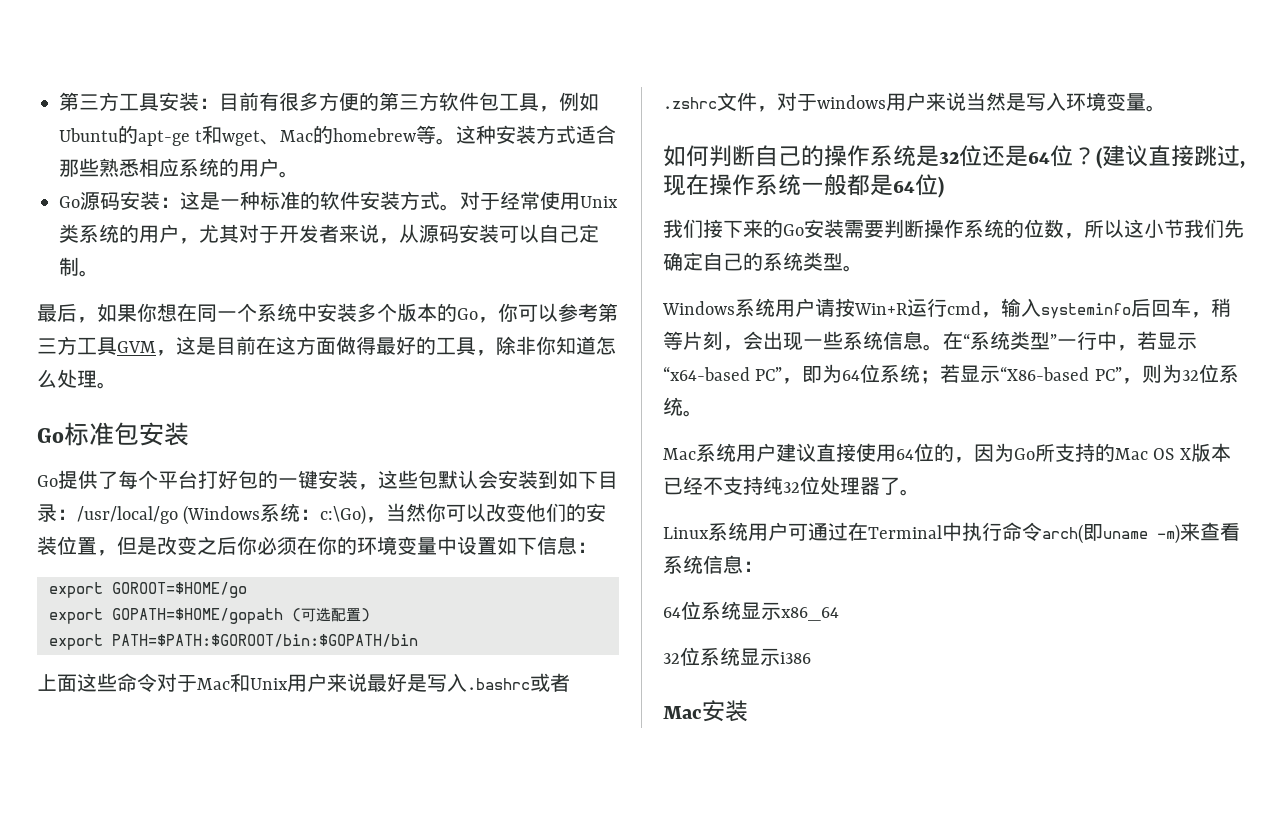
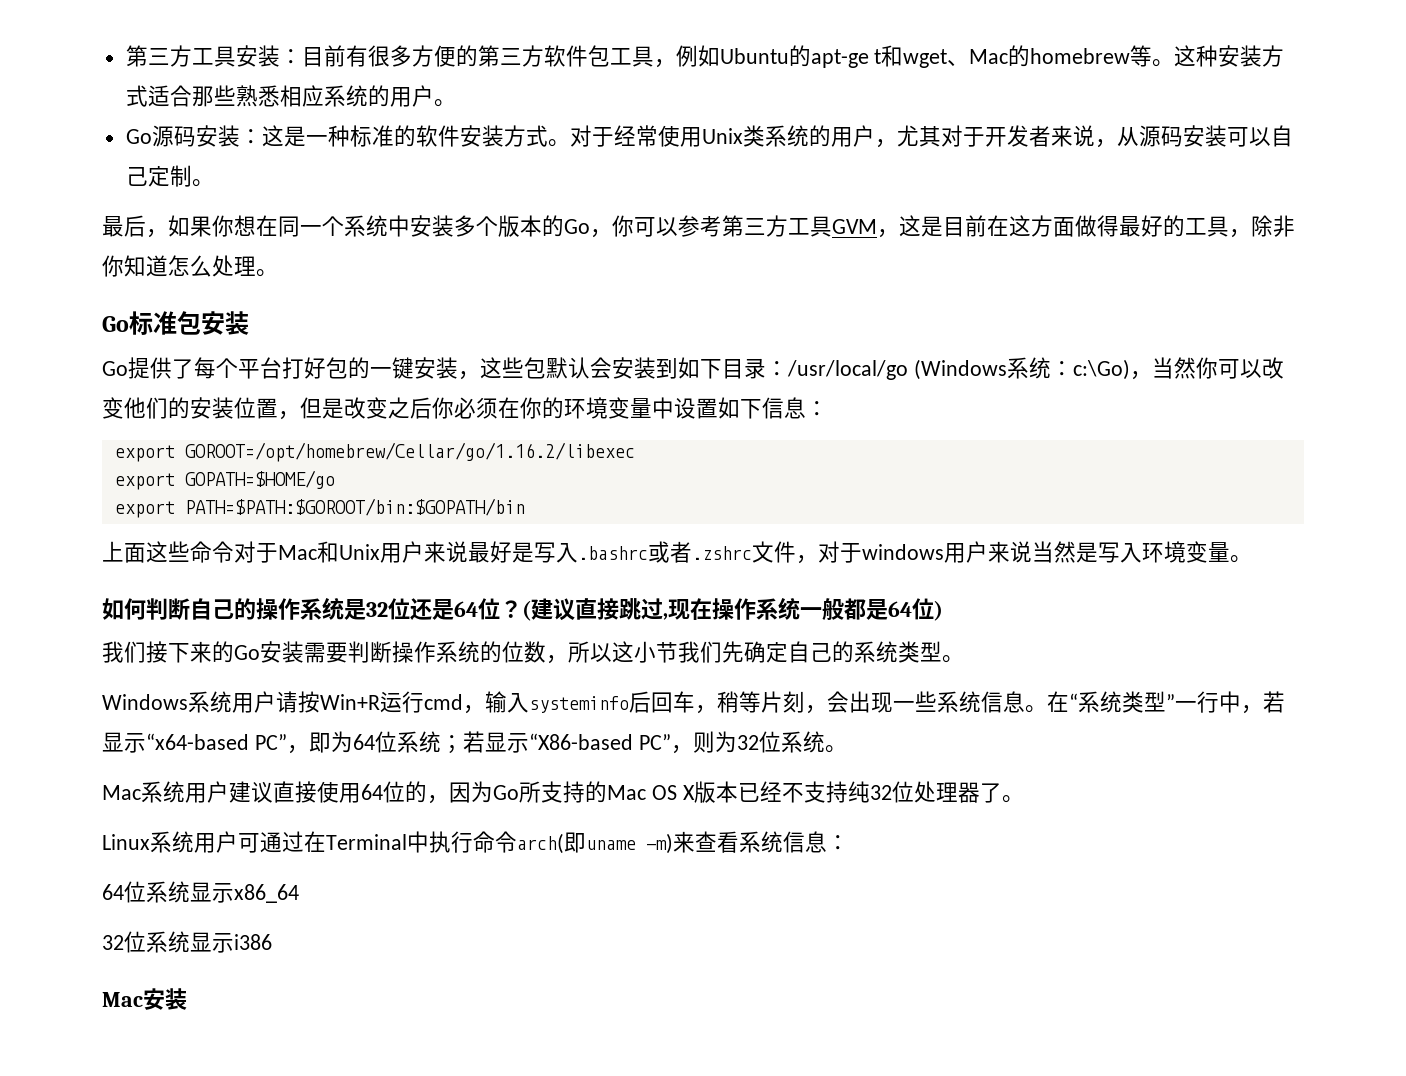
- export GOROOT=$HOME/go
- export GOPATH=$HOME/gopath (可选配置)
+ export GOROOT=/opt/homebrew/Cellar/go/1.16.2/libexec
+ export GOPATH=$HOME/go

